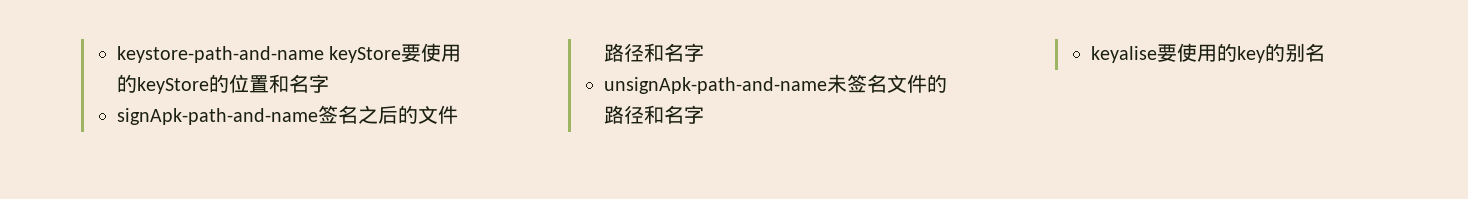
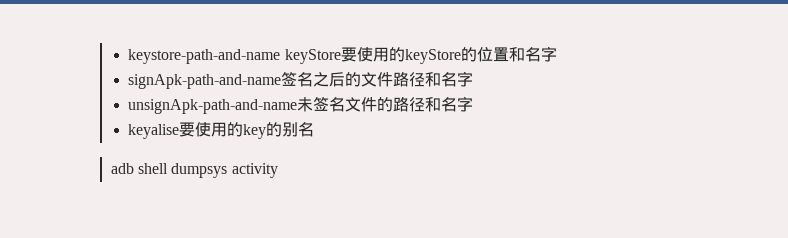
+ adb shell dumpsys activity

